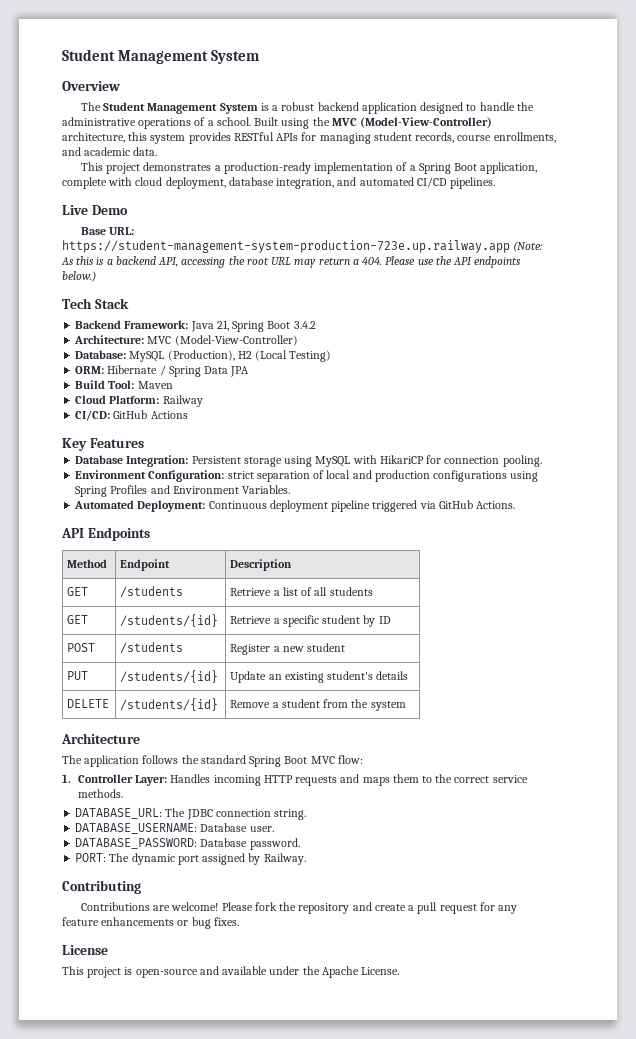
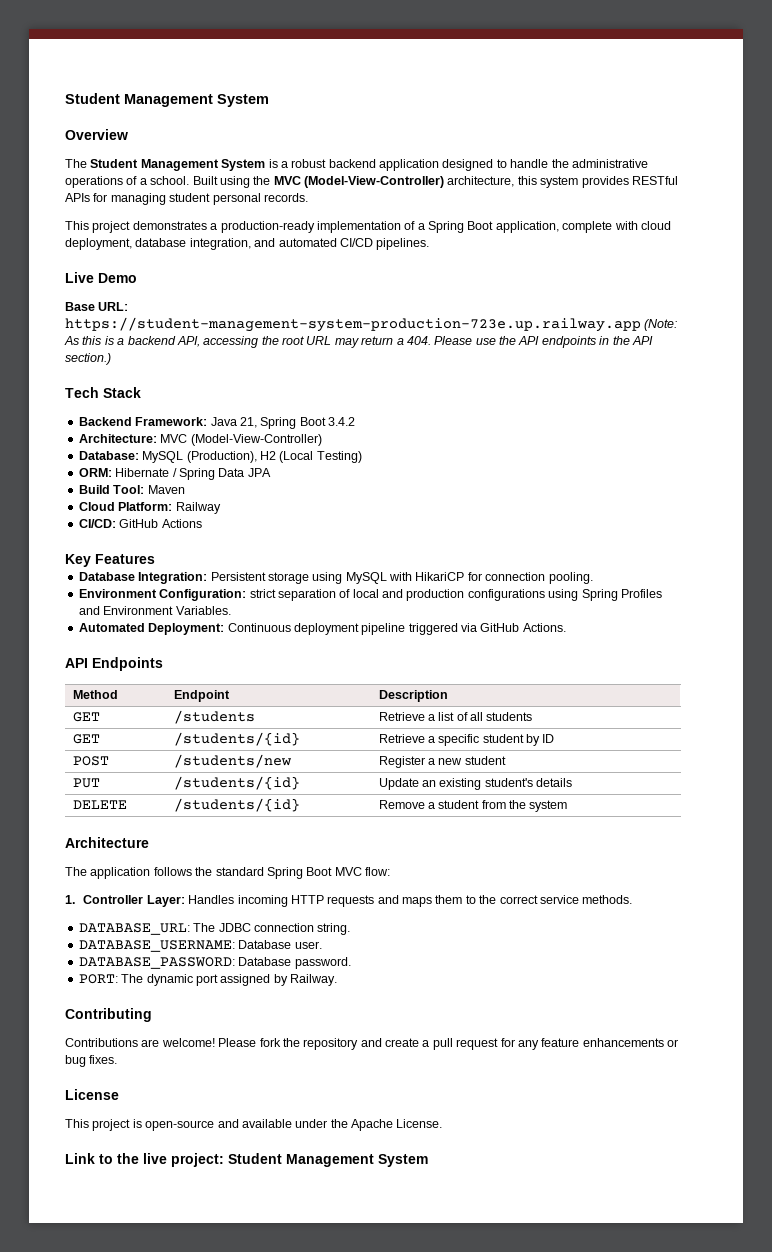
- Built using the MVC (Model-View-Controller) architecture, this system provides RESTful APIs for managing student records, course enrollments, and academic data.
+ Built using the MVC (Model-View-Controller) architecture, this system provides RESTful APIs for managing student personal records.
- Base URL: https://student-management-system-production-723e.up.railway.app (Note: As this is a backend API, accessing the root URL may return a 404. Please use the API endpoints below.)
+ Base URL: https://student-management-system-production-723e.up.railway.app (Note: As this is a backend API, accessing the root URL may return a 404. Please use the API endpoints in the API section.)
- POST | /students | Register a new student
+ POST | /students/new | Register a new student
+ Link to the live project: Student Management System

